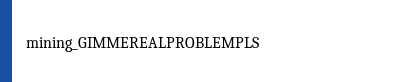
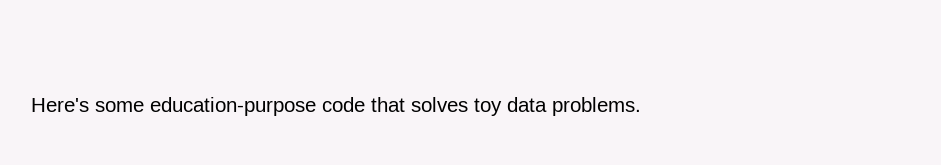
- mining_GIMMEREALPROBLEMPLS
+ Here's some education-purpose code that solves toy data problems.

